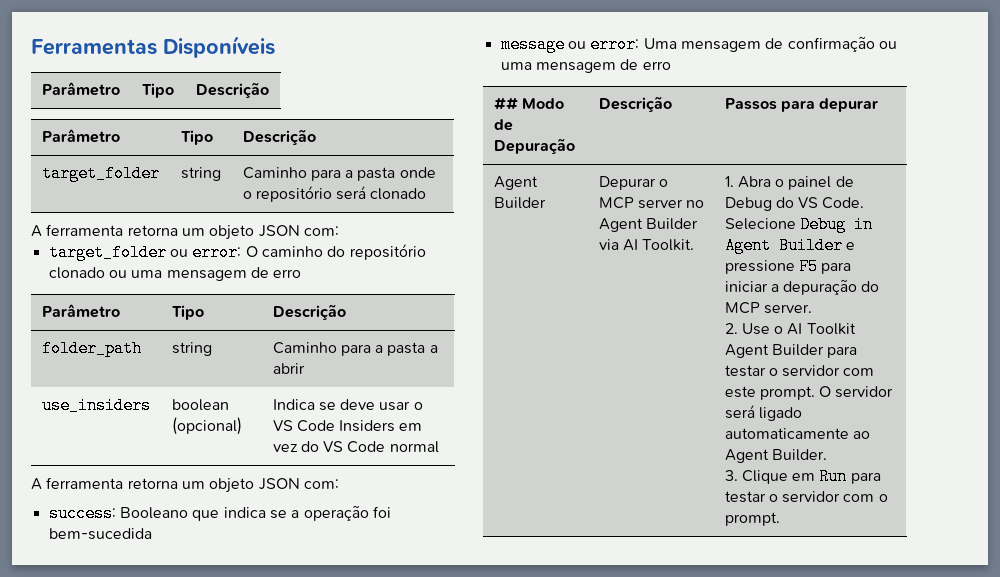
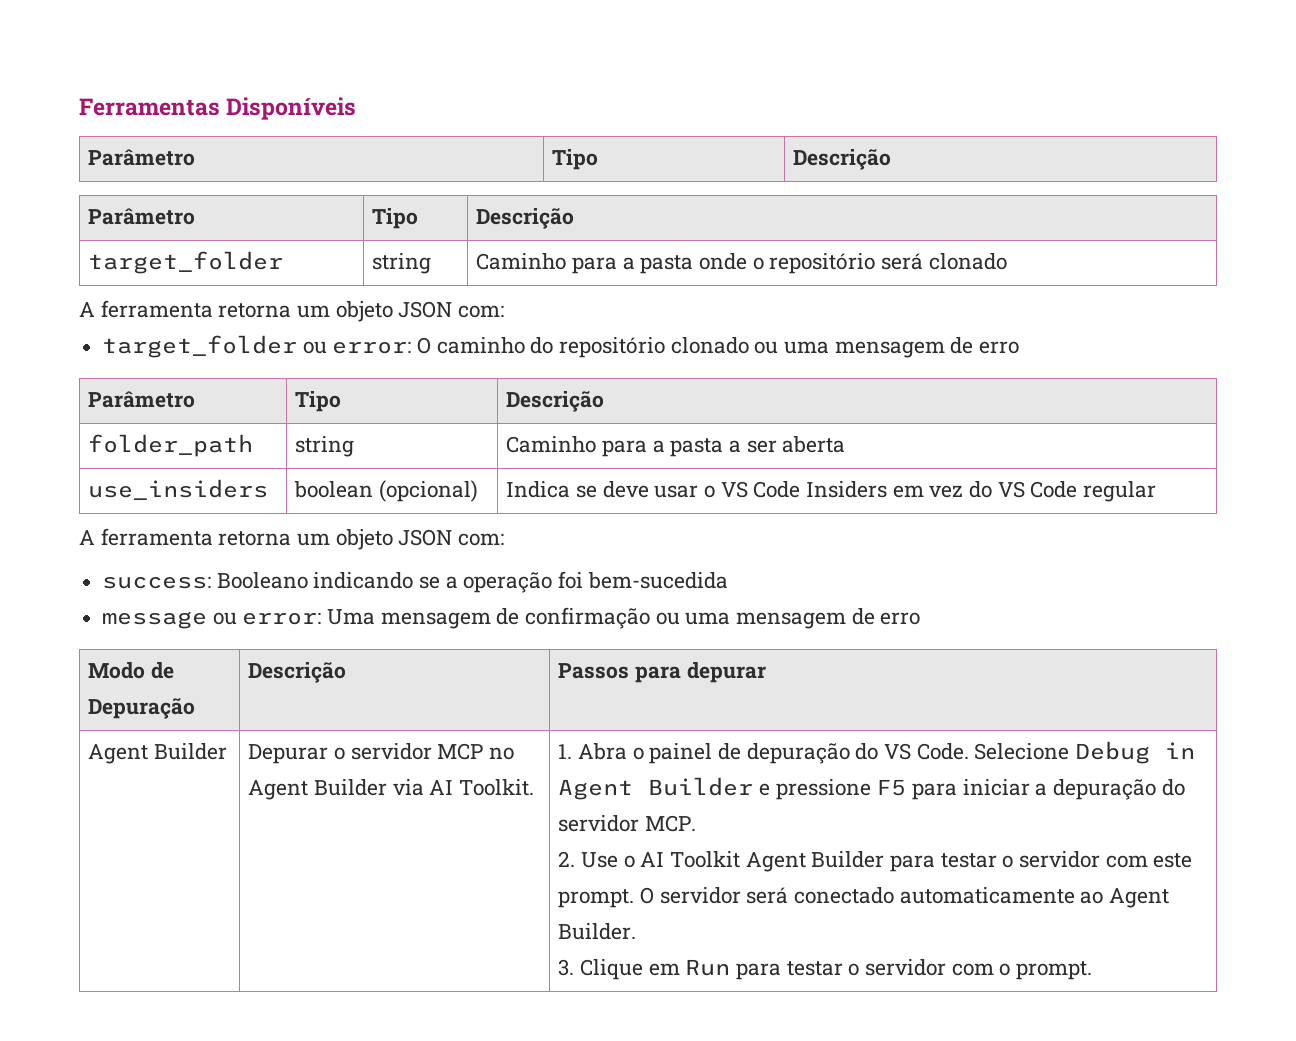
- folder_path | string | Caminho para a pasta a abrir
+ folder_path | string | Caminho para a pasta a ser aberta
- use_insiders | boolean (opcional) | Indica se deve usar o VS Code Insiders em vez do VS Code normal
+ use_insiders | boolean (opcional) | Indica se deve usar o VS Code Insiders em vez do VS Code regular
- success: Booleano que indica se a operação foi bem-sucedida
+ success: Booleano indicando se a operação foi bem-sucedida
- ## Modo de Depuração | Descrição | Passos para depurar
+ Modo de Depuração | Descrição | Passos para depurar
- Depurar o MCP server no Agent Builder via AI Toolkit.
+ Depurar o servidor MCP no Agent Builder via AI Toolkit.
- 1. Abra o painel de Debug do VS Code.
+ 1. Abra o painel de depuração do VS Code.
- Selecione Debug in Agent Builder e pressione F5 para iniciar a depuração do MCP server.
+ Selecione Debug in Agent Builder e pressione F5 para iniciar a depuração do servidor MCP.
- O servidor será ligado automaticamente ao Agent Builder.
+ O servidor será conectado automaticamente ao Agent Builder.

